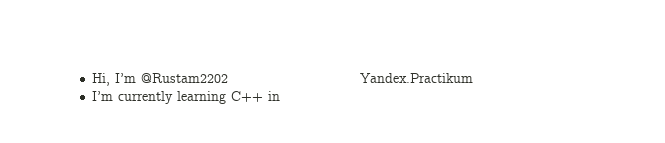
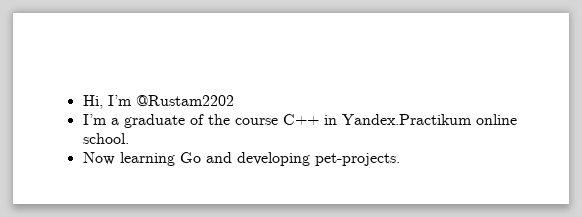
- I’m currently learning C++ in Yandex.Practikum
+ I’m a graduate of the course C++ in Yandex.Practikum online school.
+ Now learning Go and developing pet-projects.

